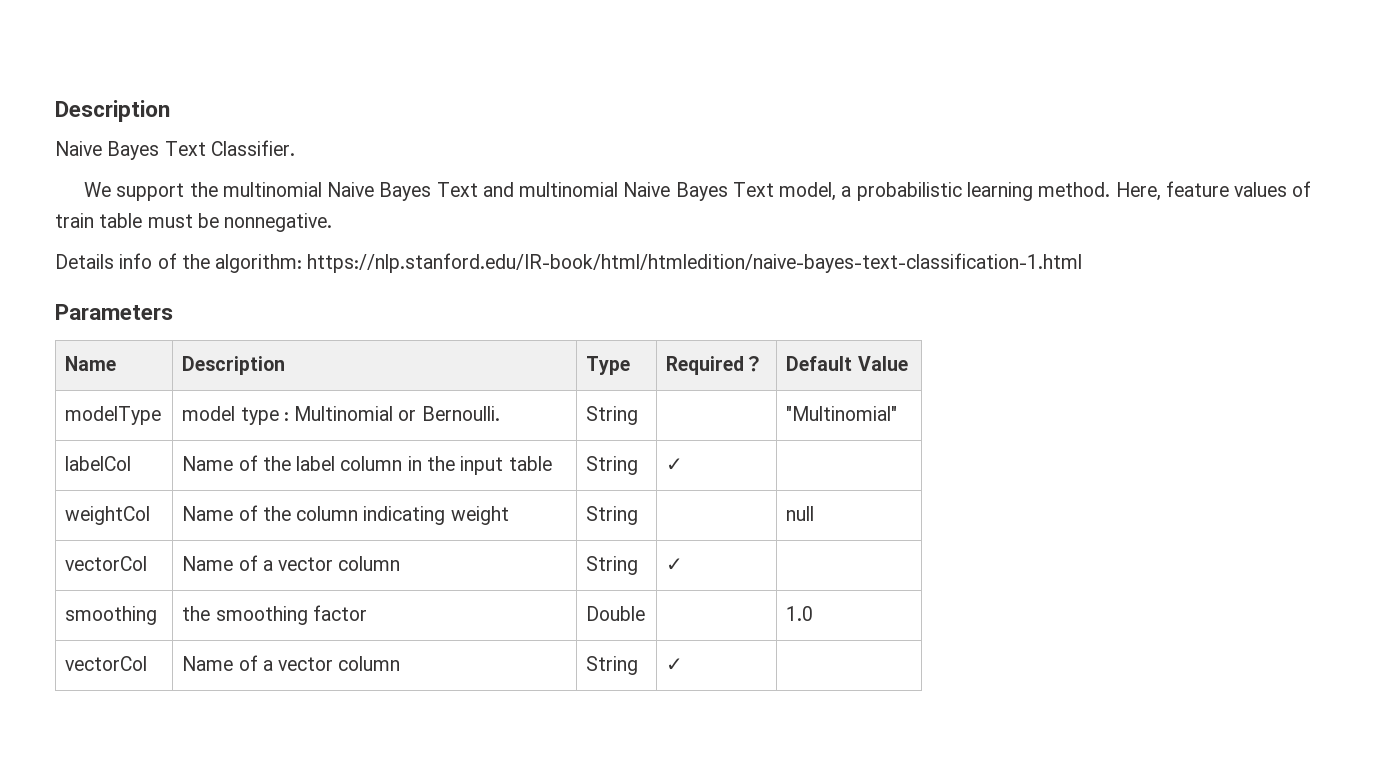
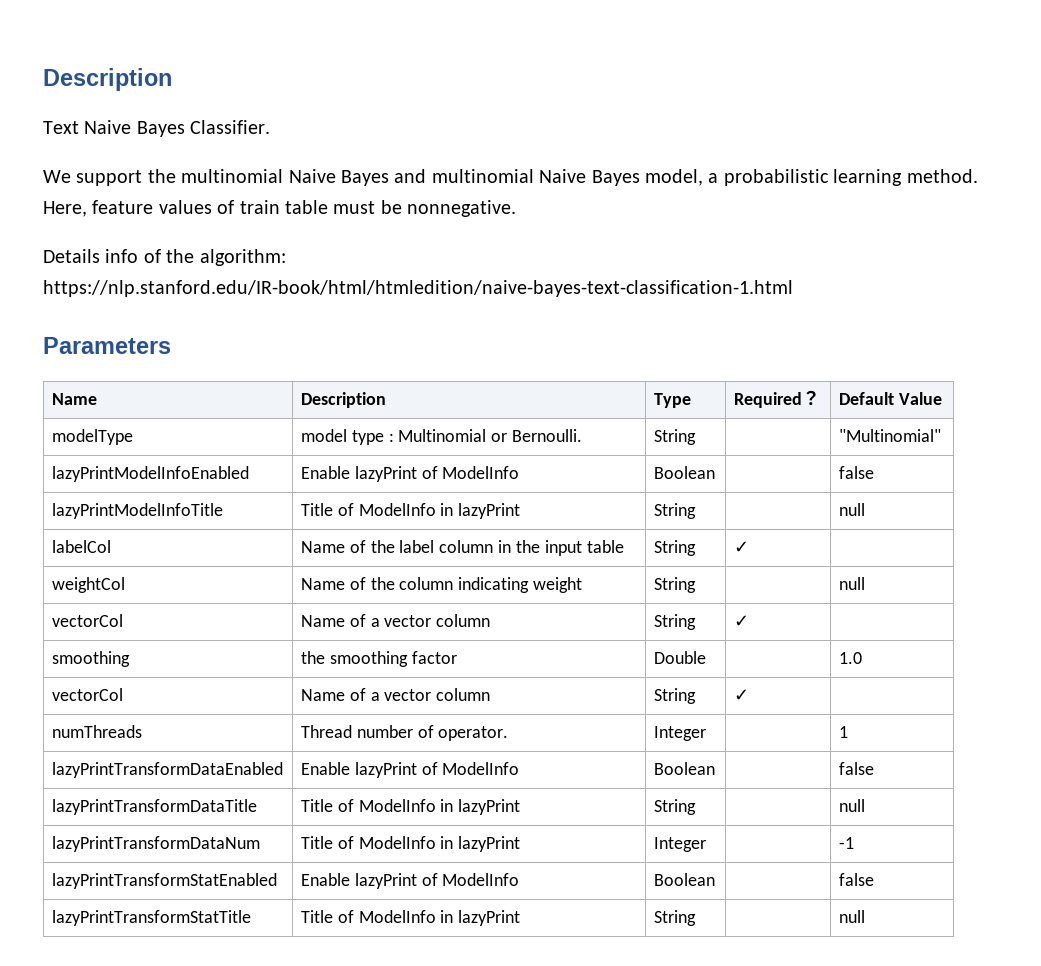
- Naive Bayes Text Classifier.
+ Text Naive Bayes Classifier.
- We support the multinomial Naive Bayes Text and multinomial Naive Bayes Text model, a probabilistic learning method.
+ We support the multinomial Naive Bayes and multinomial Naive Bayes model, a probabilistic learning method.
+ lazyPrintModelInfoEnabled | Enable lazyPrint of ModelInfo | Boolean | | false
+ lazyPrintModelInfoTitle | Title of ModelInfo in lazyPrint | String | | null
+ numThreads | Thread number of operator. | Integer | | 1
+ lazyPrintTransformDataEnabled | Enable lazyPrint of ModelInfo | Boolean | | false
+ lazyPrintTransformDataTitle | Title of ModelInfo in lazyPrint | String | | null
+ lazyPrintTransformDataNum | Title of ModelInfo in lazyPrint | Integer | | -1
+ lazyPrintTransformStatEnabled | Enable lazyPrint of ModelInfo | Boolean | | false
+ lazyPrintTransformStatTitle | Title of ModelInfo in lazyPrint | String | | null

